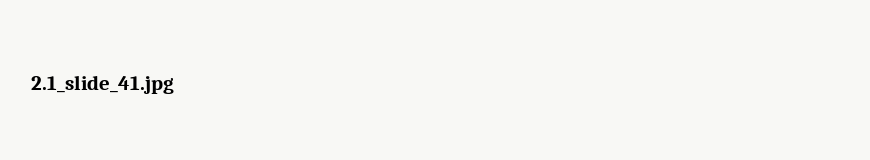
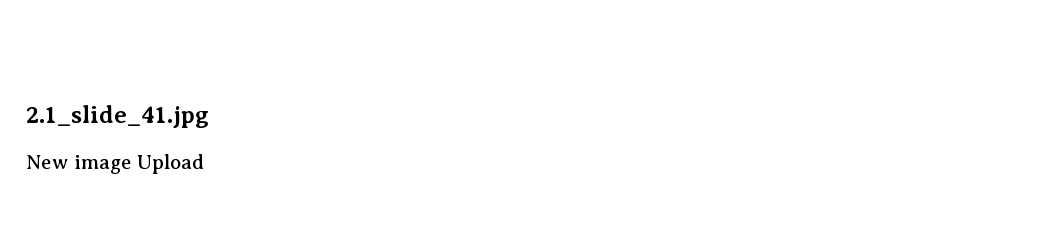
+ New image Upload

